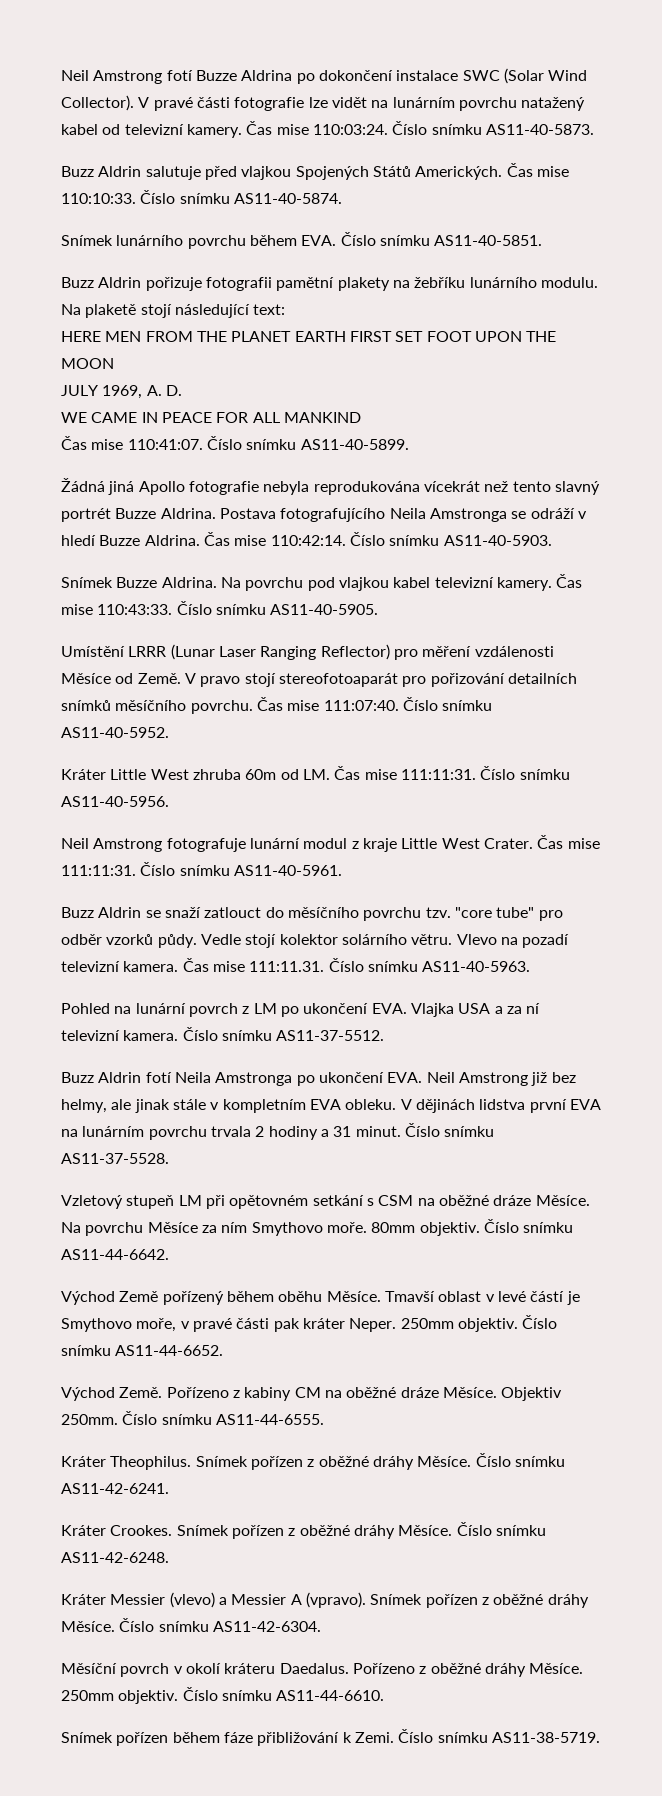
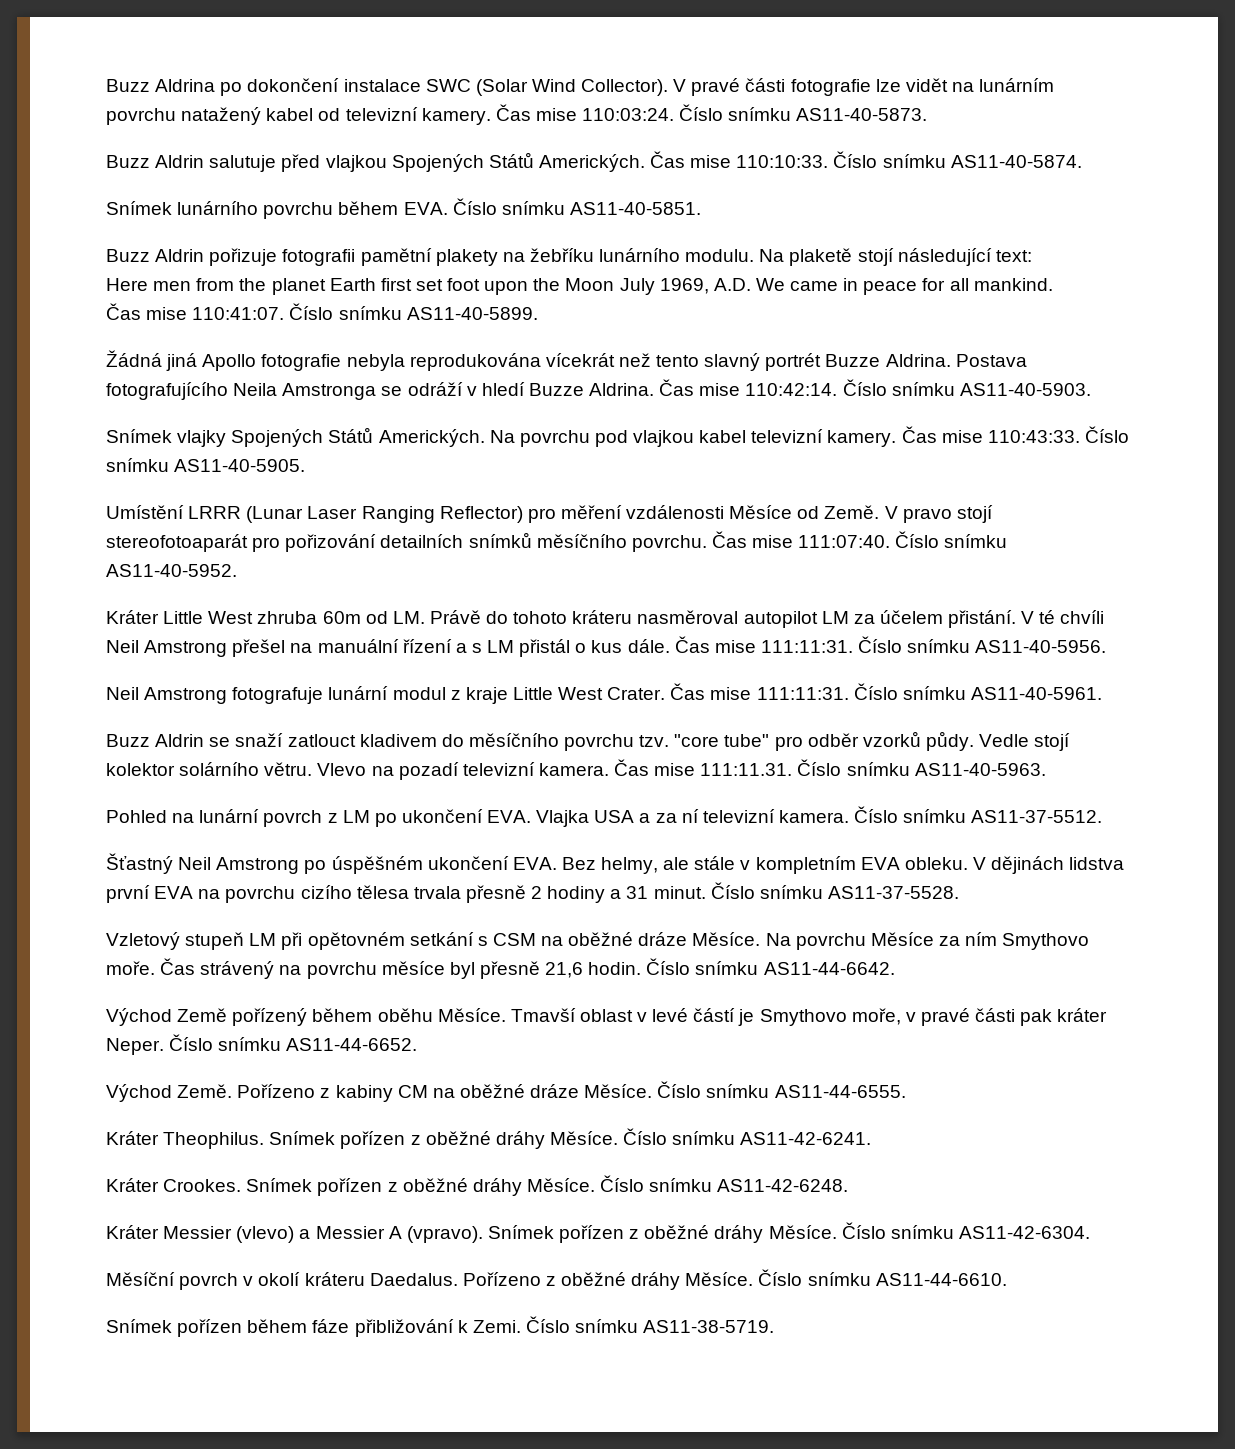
- Neil Amstrong fotí Buzze Aldrina po dokončení instalace SWC (Solar Wind Collector).
+ Buzz Aldrina po dokončení instalace SWC (Solar Wind Collector).
- HERE MEN FROM THE PLANET EARTH FIRST SET FOOT UPON THE MOON
- JULY 1969, A. D.
- WE CAME IN PEACE FOR ALL MANKIND
+ Here men from the planet Earth first set foot upon the Moon July 1969, A.D. We came in peace for all mankind.
- Snímek Buzze Aldrina.
+ Snímek vlajky Spojených Států Amerických.
- Kráter Little West zhruba 60m od LM. Čas mise 111:11:31.
+ Kráter Little West zhruba 60m od LM. Právě do tohoto kráteru nasměroval autopilot LM za účelem přistání. V té chvíli Neil Amstrong přešel na manuální řízení a s LM přistál o kus dále. Čas mise 111:11:31.
- Buzz Aldrin se snaží zatlouct do měsíčního povrchu tzv.
+ Buzz Aldrin se snaží zatlouct kladivem do měsíčního povrchu tzv.
- Buzz Aldrin fotí Neila Amstronga po ukončení EVA. Neil Amstrong již bez helmy, ale jinak stále v kompletním EVA obleku.
+ Šťastný Neil Amstrong po úspěšném ukončení EVA. Bez helmy, ale stále v kompletním EVA obleku.
- V dějinách lidstva první EVA na lunárním povrchu trvala 2 hodiny a 31 minut.
+ V dějinách lidstva první EVA na povrchu cizího tělesa trvala přesně 2 hodiny a 31 minut.
- 80mm objektiv.
+ Čas strávený na povrchu měsíce byl přesně 21,6 hodin.
- Tmavší oblast v levé částí je Smythovo moře, v pravé části pak kráter Neper. 250mm objektiv.
+ Tmavší oblast v levé částí je Smythovo moře, v pravé části pak kráter Neper.
- Objektiv 250mm.
- Pořízeno z oběžné dráhy Měsíce. 250mm objektiv.
+ Pořízeno z oběžné dráhy Měsíce.

